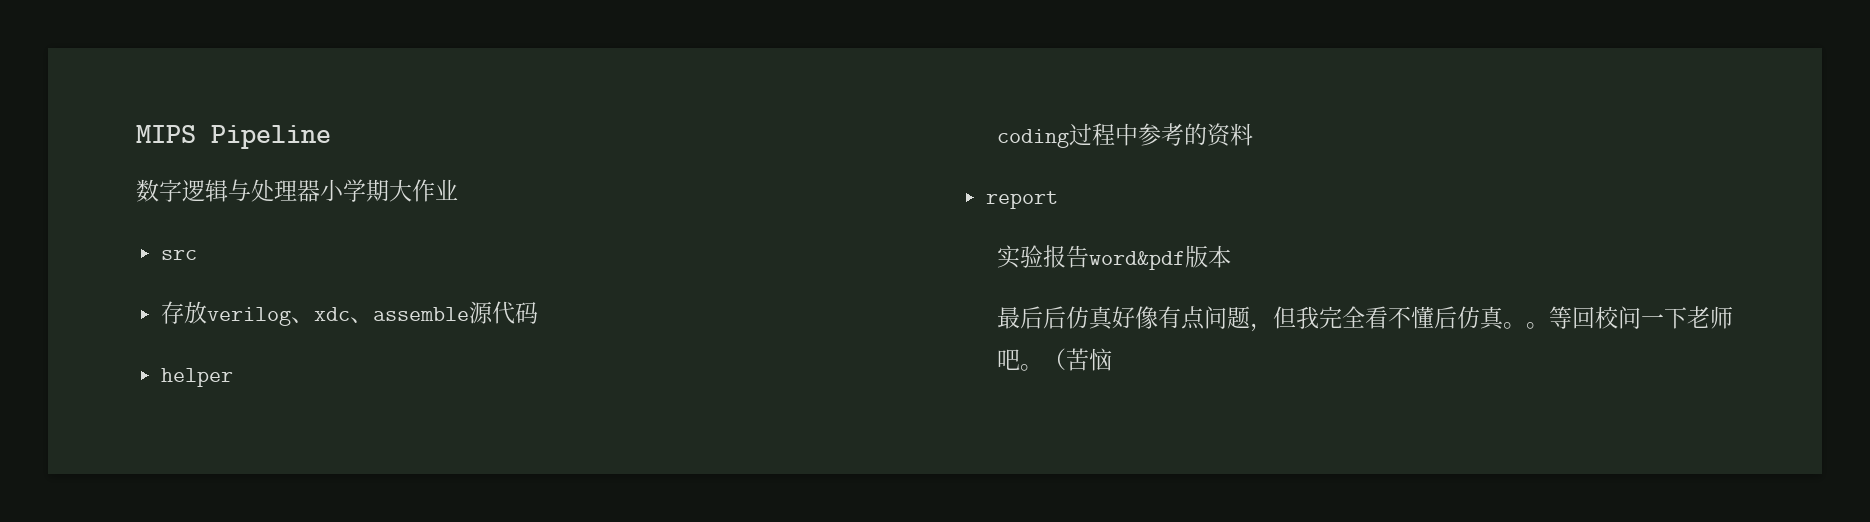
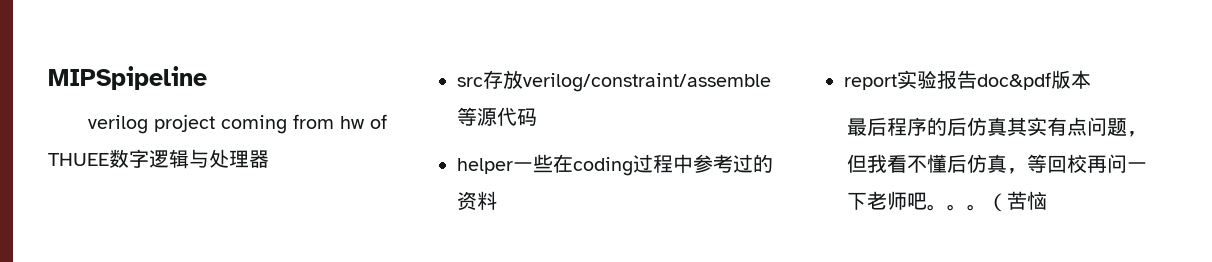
- MIPS Pipeline
- 数字逻辑与处理器小学期大作业
- src
- 存放verilog、xdc、assemble源代码
+ MIPSpipeline
+ verilog project coming from hw of THUEE数字逻辑与处理器
+ src存放verilog/constraint/assemble等源代码
- helper
- coding过程中参考的资料
+ helper一些在coding过程中参考过的资料
- report
- 实验报告word&pdf版本
+ report实验报告doc&pdf版本
- 最后后仿真好像有点问题，但我完全看不懂后仿真。。等回校问一下老师吧。
+ 最后程序的后仿真其实有点问题，但我看不懂后仿真，等回校再问一下老师吧。。。

